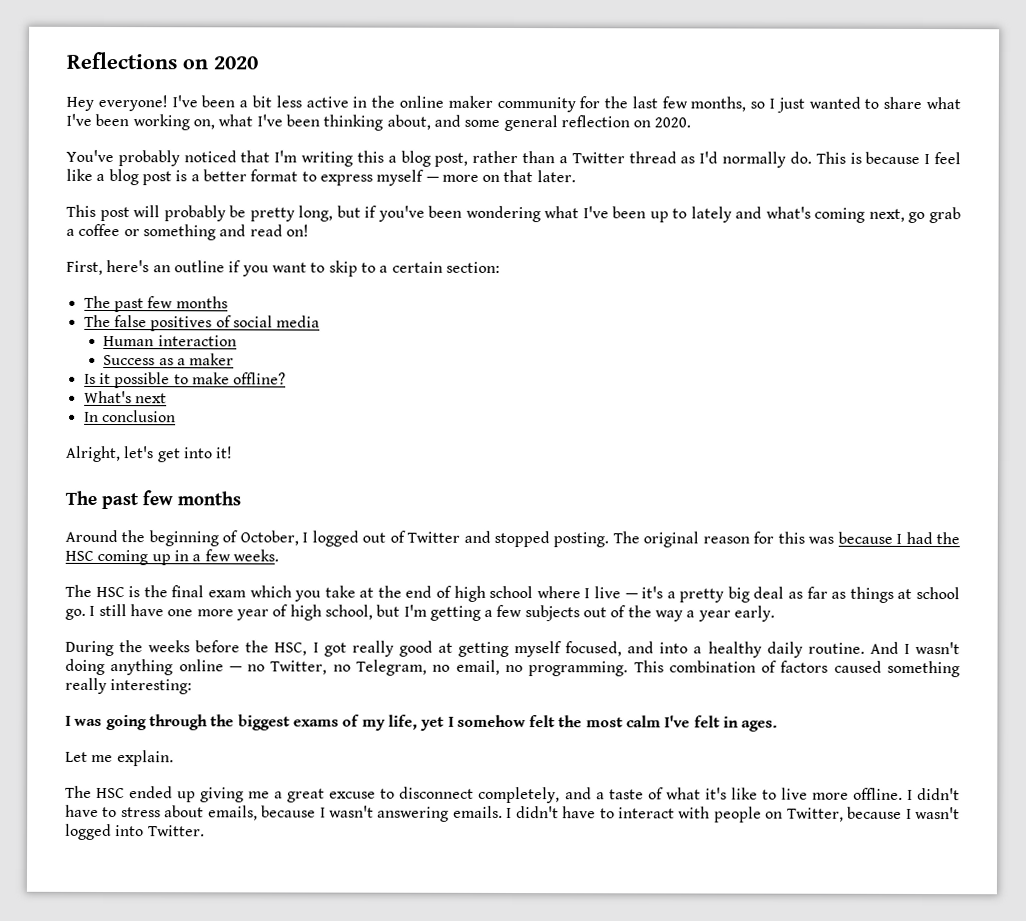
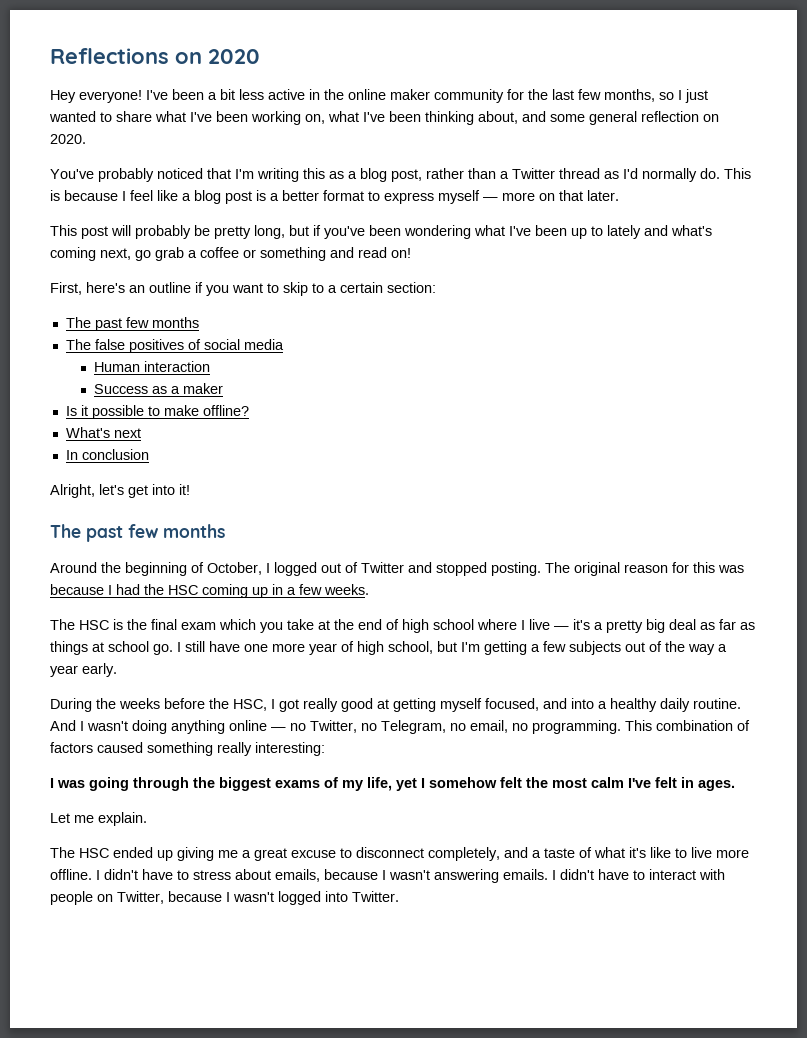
- You've probably noticed that I'm writing this a blog post, rather than a Twitter thread as I'd normally do.
+ You've probably noticed that I'm writing this as a blog post, rather than a Twitter thread as I'd normally do.

